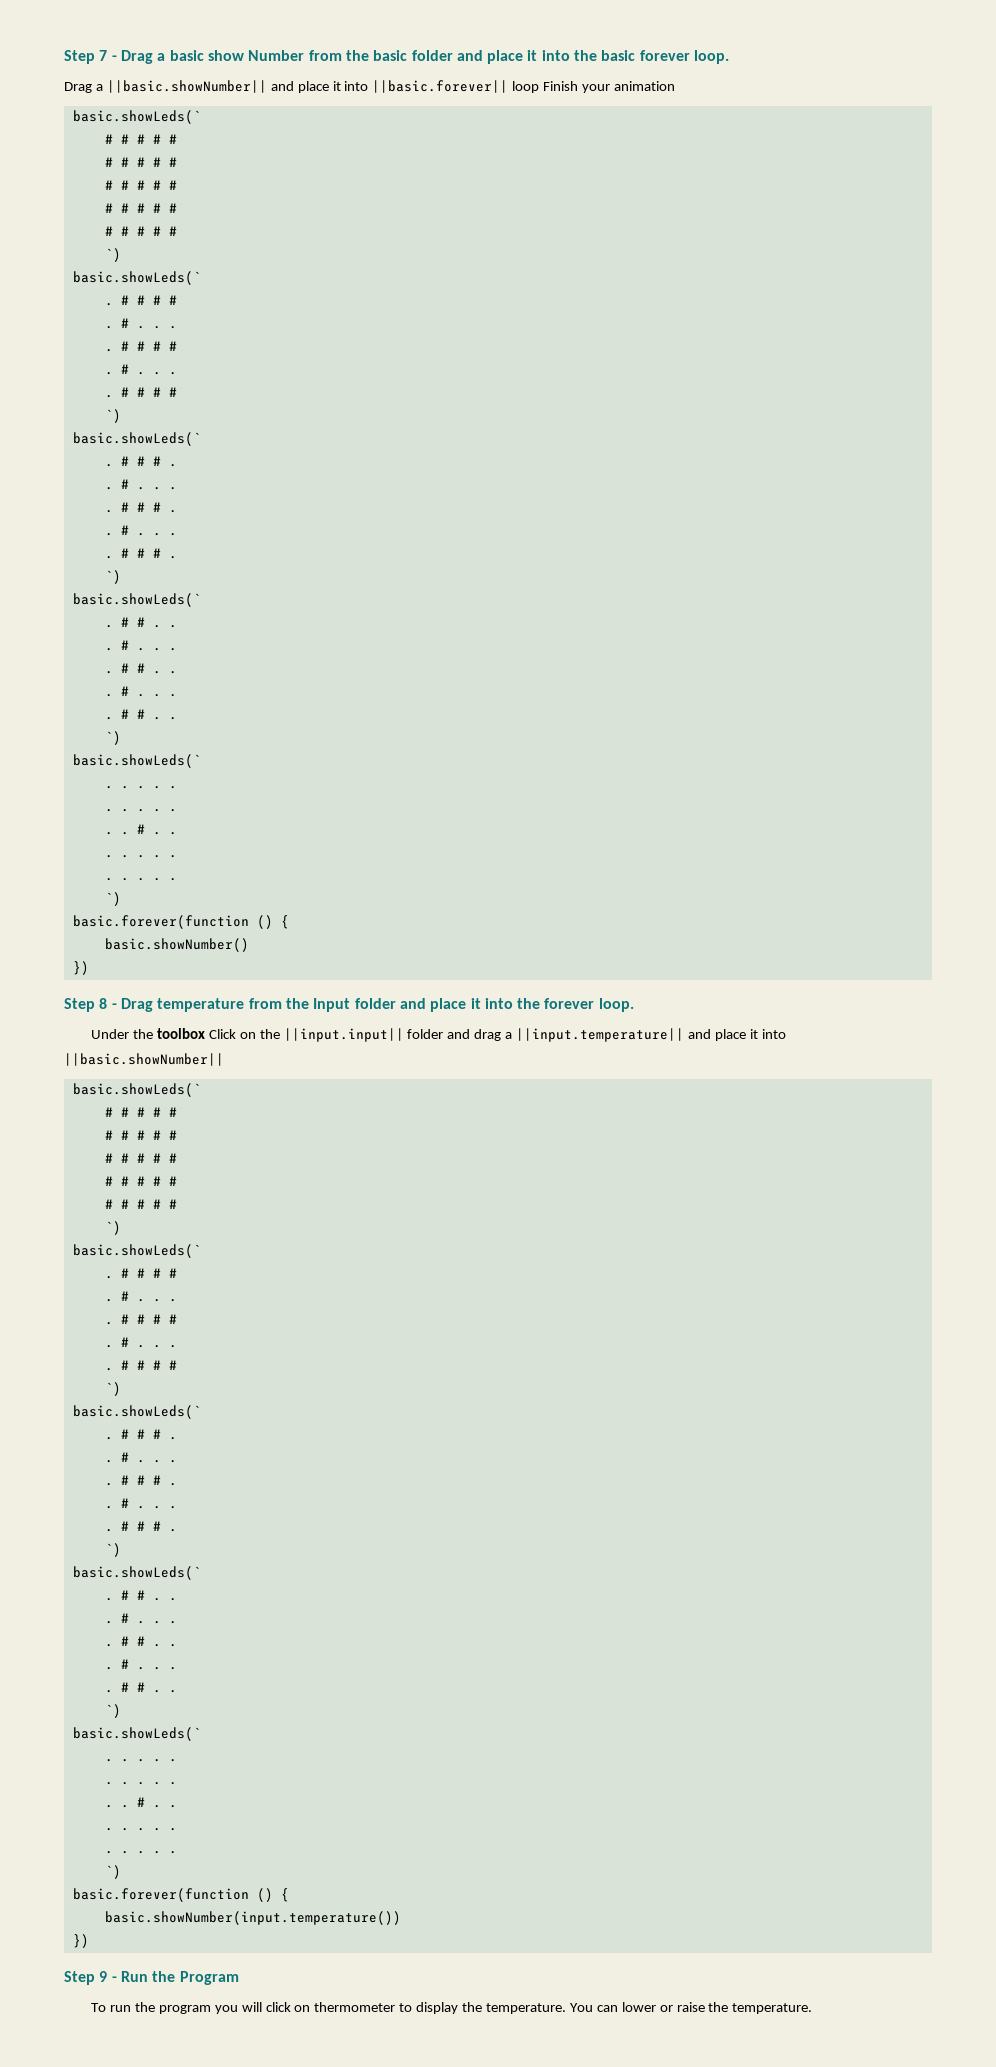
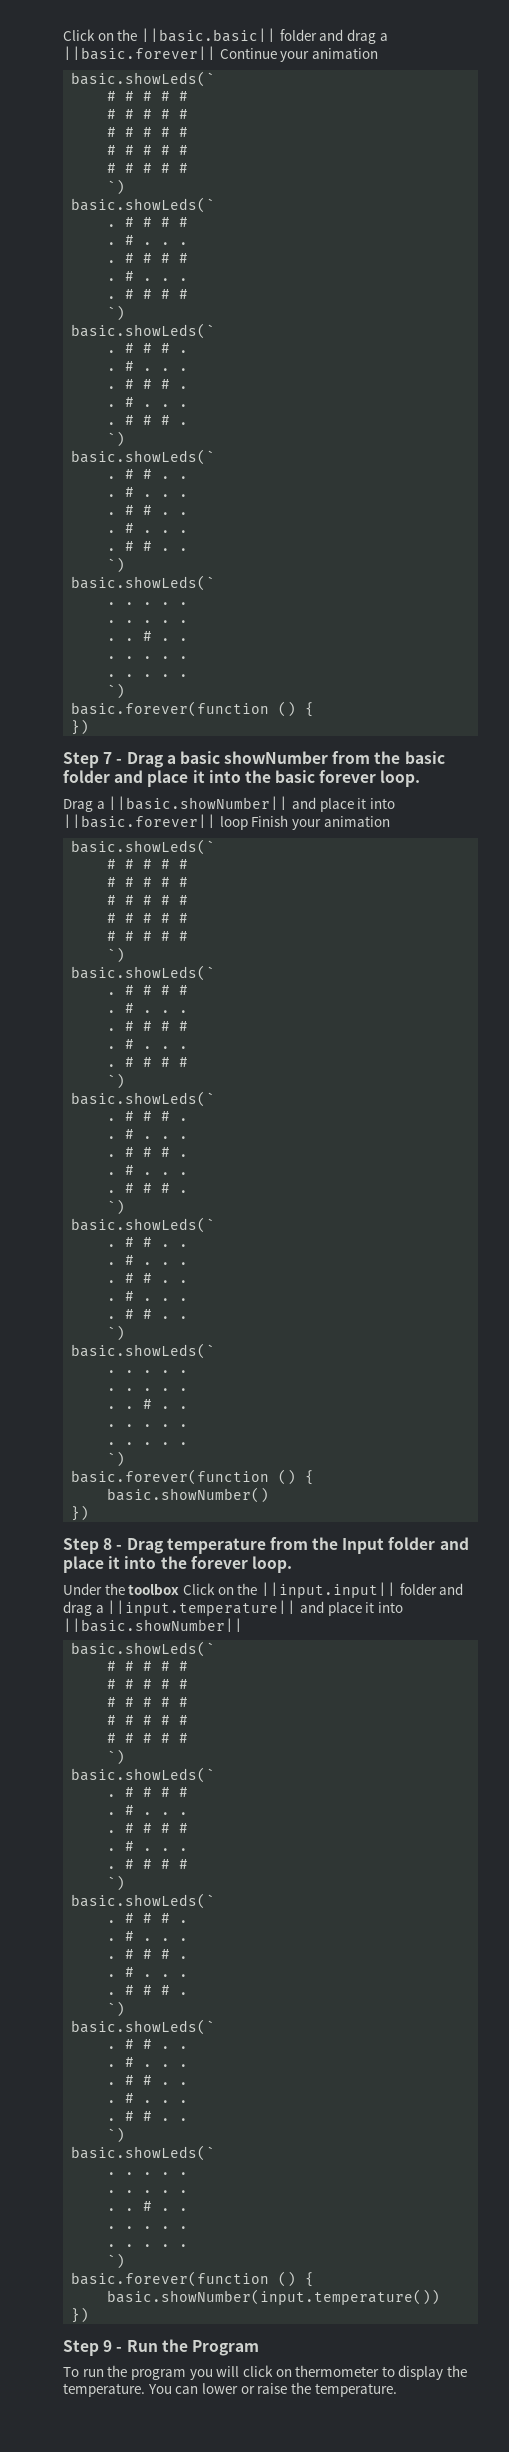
+ Click on the ||basic.basic|| folder and drag a ||basic.forever|| Continue your animation
+ basic.showLeds(`
+ # # # # #
+ # # # # #
+ # # # # #
+ # # # # #
+ # # # # #
+ `)
+ basic.showLeds(`
+ . # # # #
+ . # . . .
+ . # # # #
+ . # . . .
+ . # # # #
+ `)
+ basic.showLeds(`
+ . # # # .
+ . # . . .
+ . # # # .
+ . # . . .
+ . # # # .
+ `)
+ basic.showLeds(`
+ . # # . .
+ . # . . .
+ . # # . .
+ . # . . .
+ . # # . .
+ `)
+ basic.showLeds(`
+ . . . . .
+ . . . . .
+ . . # . .
+ . . . . .
+ . . . . .
+ `)
+ basic.forever(function () {
+ })
- Step 7 - Drag a basic show Number from the basic folder and place it into the basic forever loop.
+ Step 7 - Drag a basic showNumber from the basic folder and place it into the basic forever loop.

